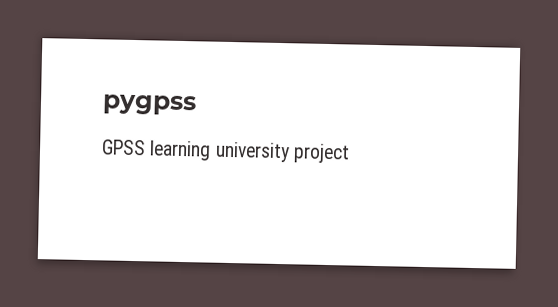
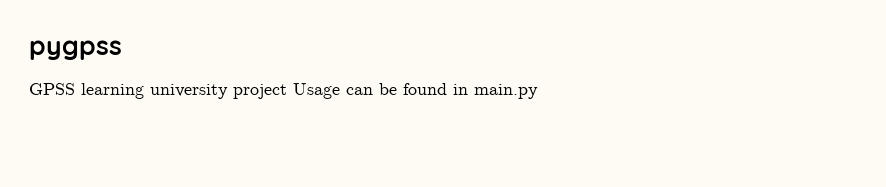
- GPSS learning university project
+ GPSS learning university project Usage can be found in main.py

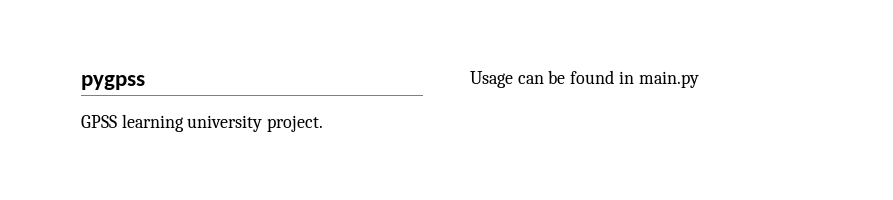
- GPSS learning university project Usage can be found in main.py
+ GPSS learning university project.
+ Usage can be found in main.py

